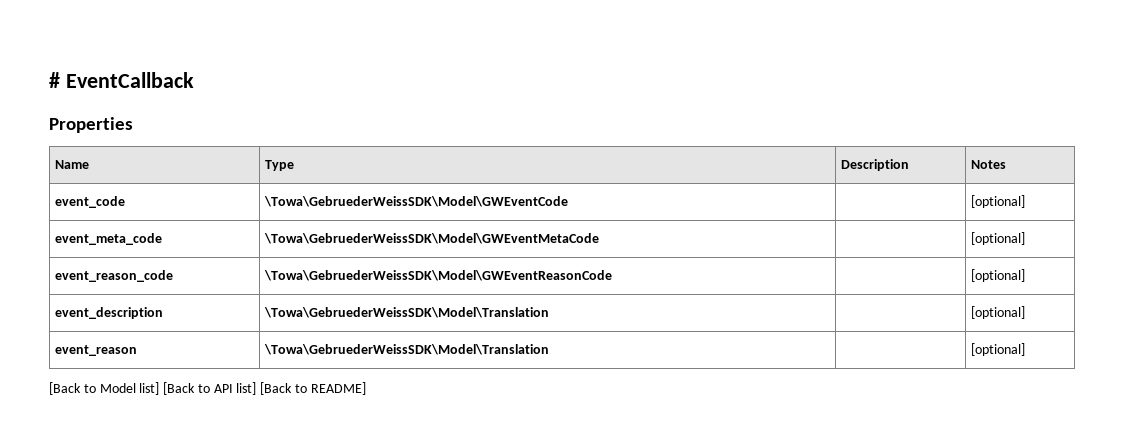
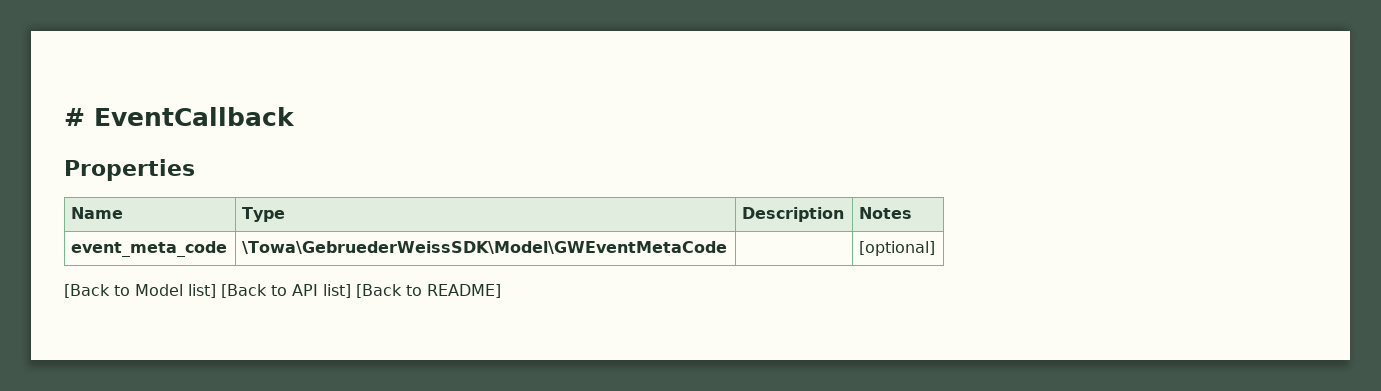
- event_code | \Towa\GebruederWeissSDK\Model\GWEventCode | | [optional]
- event_reason_code | \Towa\GebruederWeissSDK\Model\GWEventReasonCode | | [optional]
- event_description | \Towa\GebruederWeissSDK\Model\Translation | | [optional]
- event_reason | \Towa\GebruederWeissSDK\Model\Translation | | [optional]

